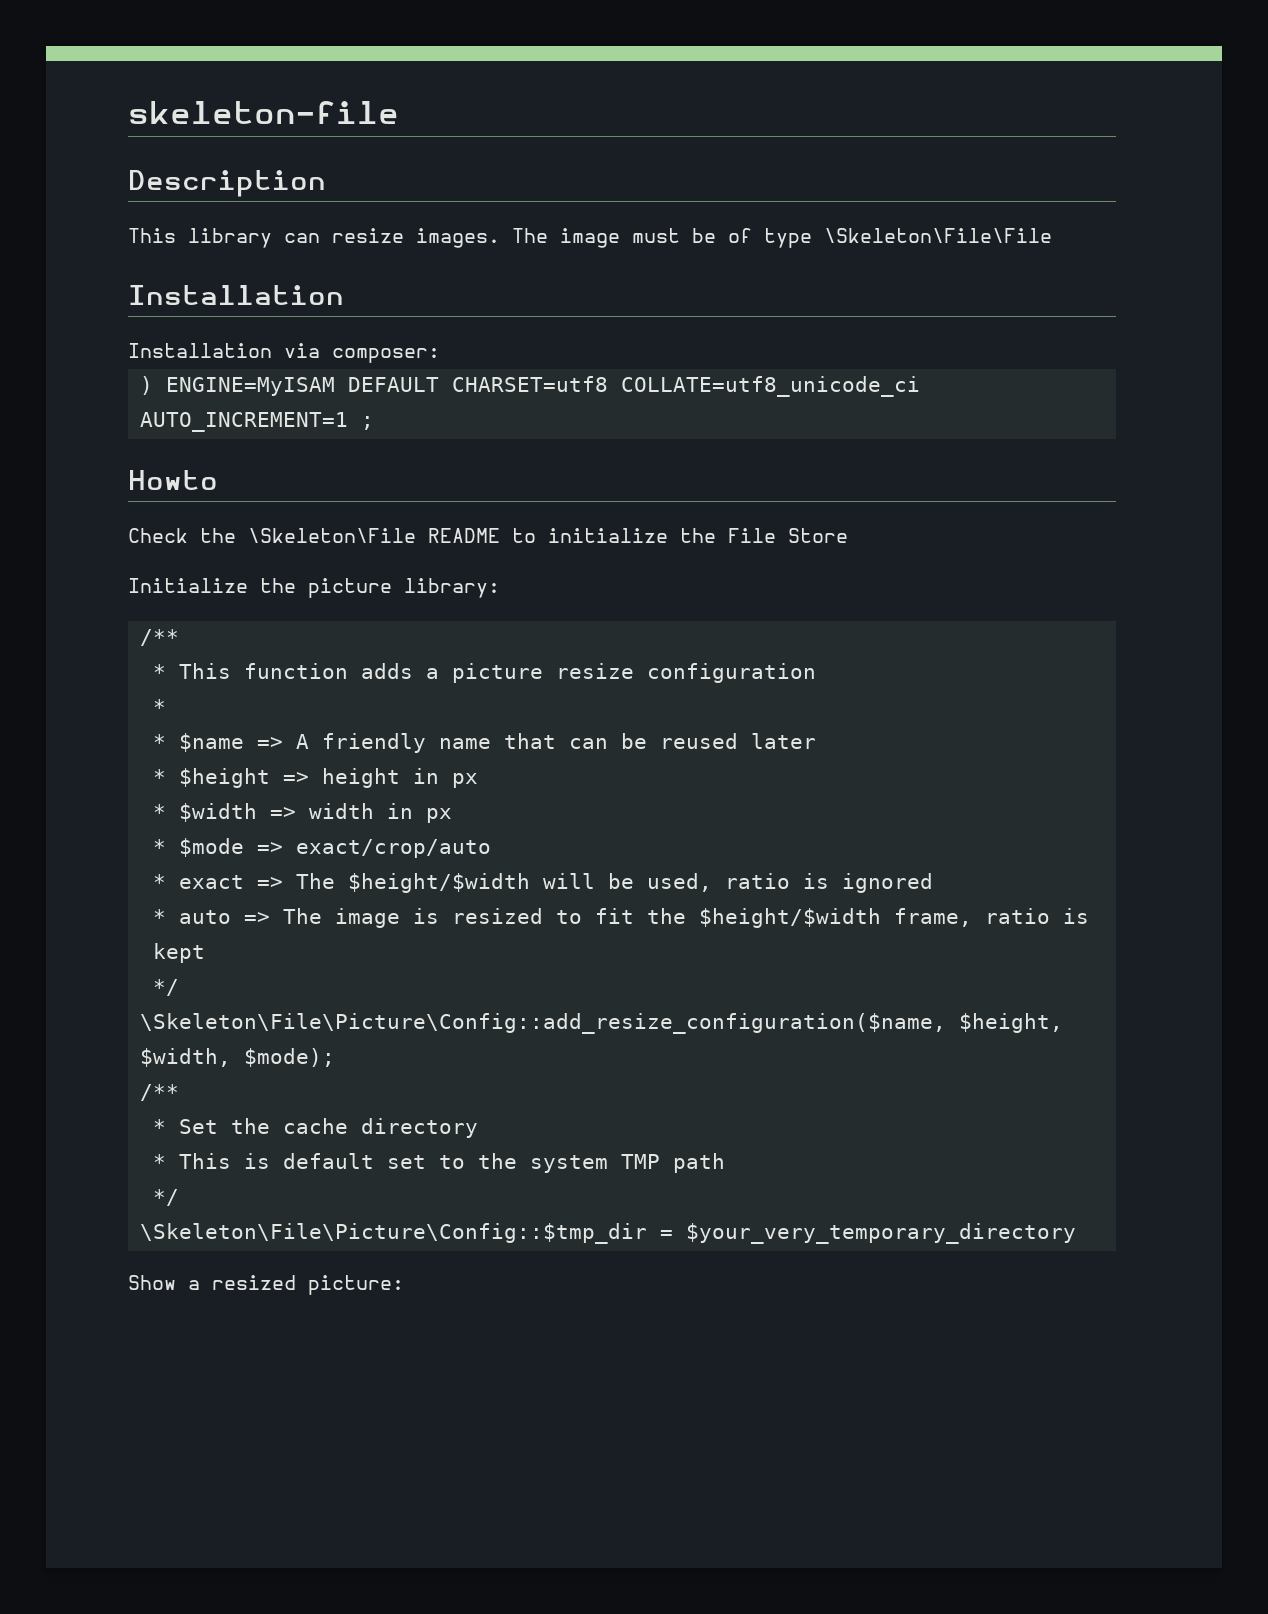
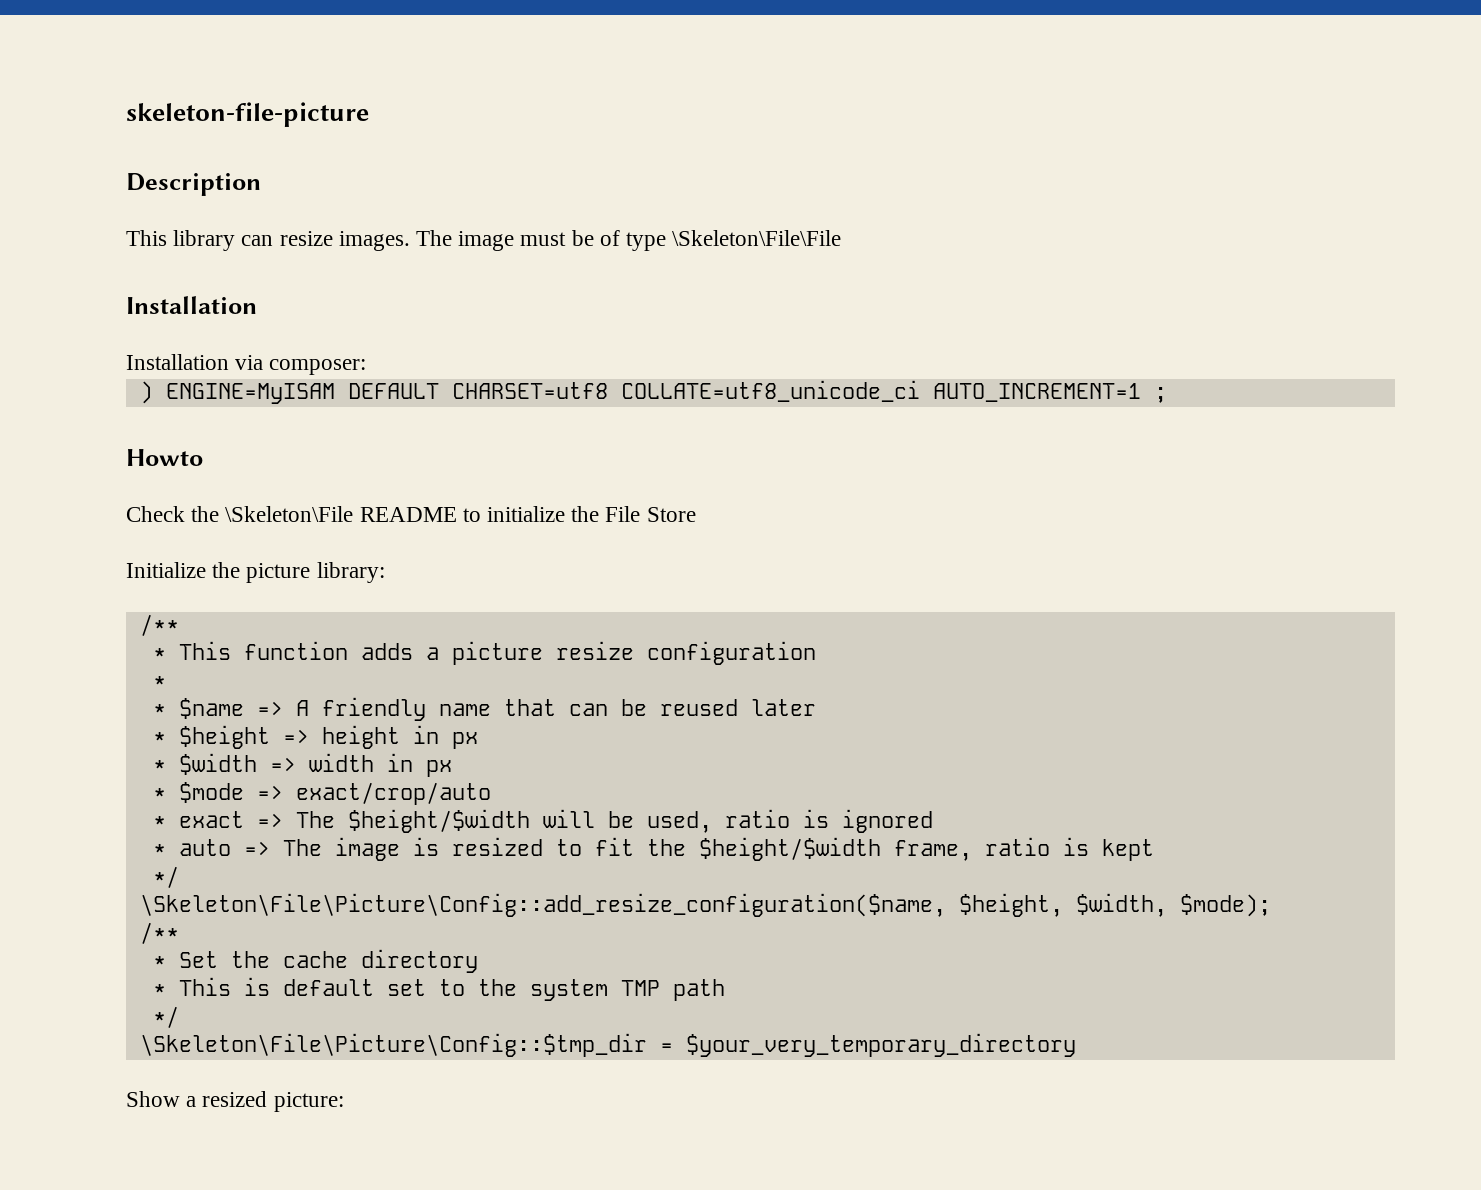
- skeleton-file
+ skeleton-file-picture

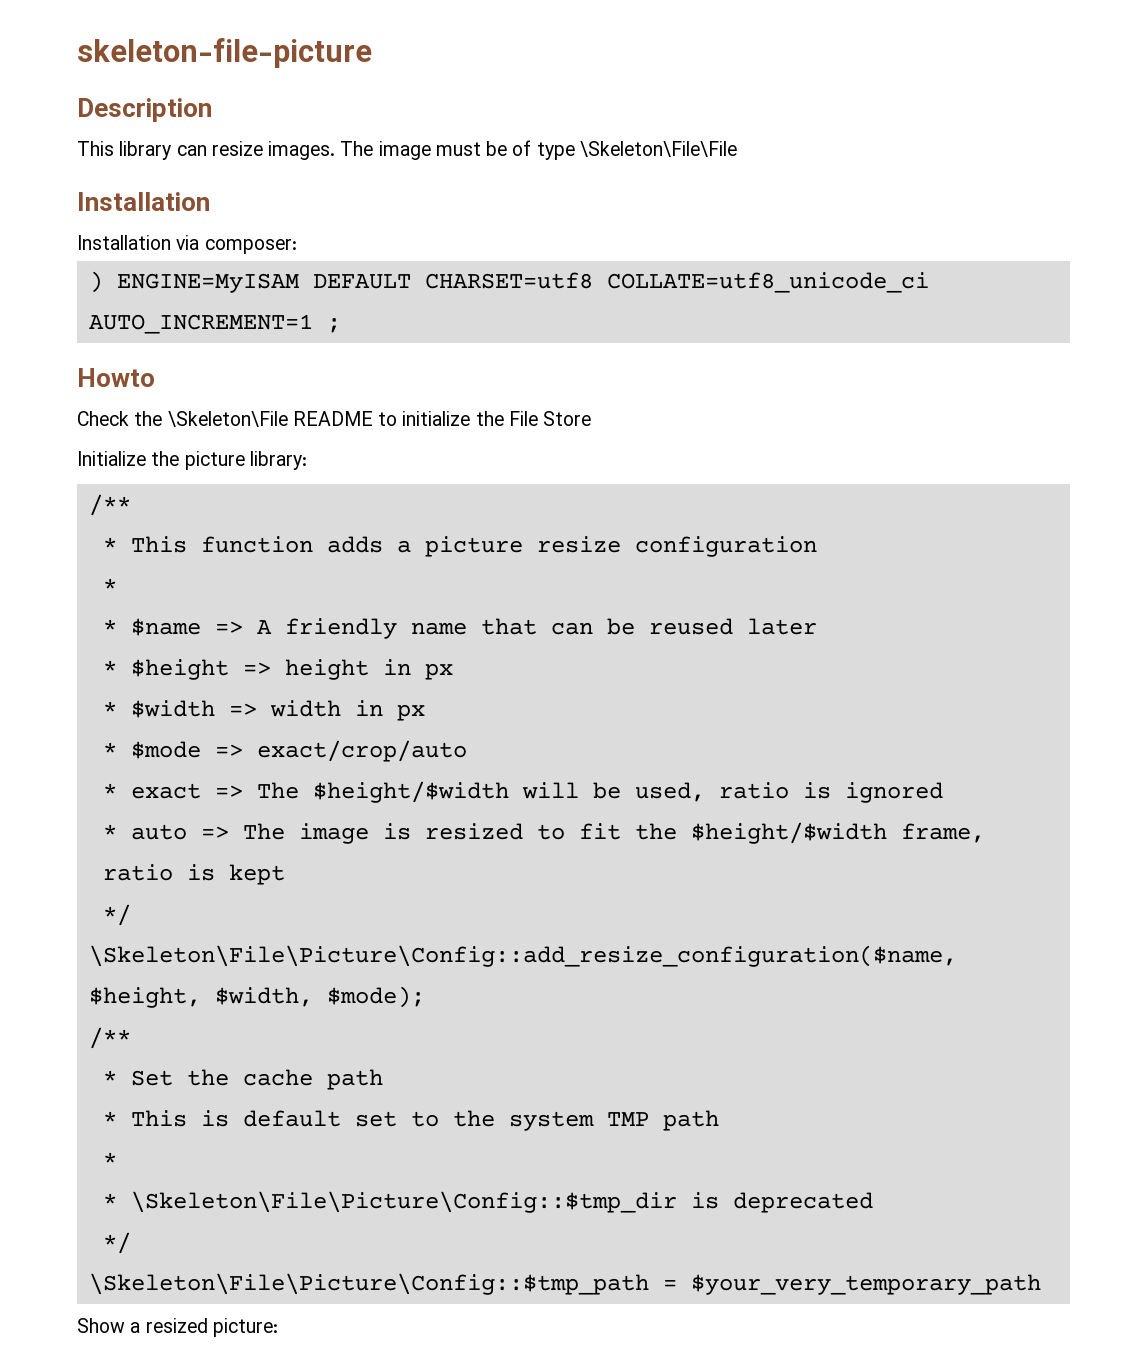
- * Set the cache directory
+ * Set the cache path
  * This is default set to the system TMP path
+ *
+ * \Skeleton\File\Picture\Config::$tmp_dir is deprecated
  */
- \Skeleton\File\Picture\Config::$tmp_dir = $your_very_temporary_directory
+ \Skeleton\File\Picture\Config::$tmp_path = $your_very_temporary_path

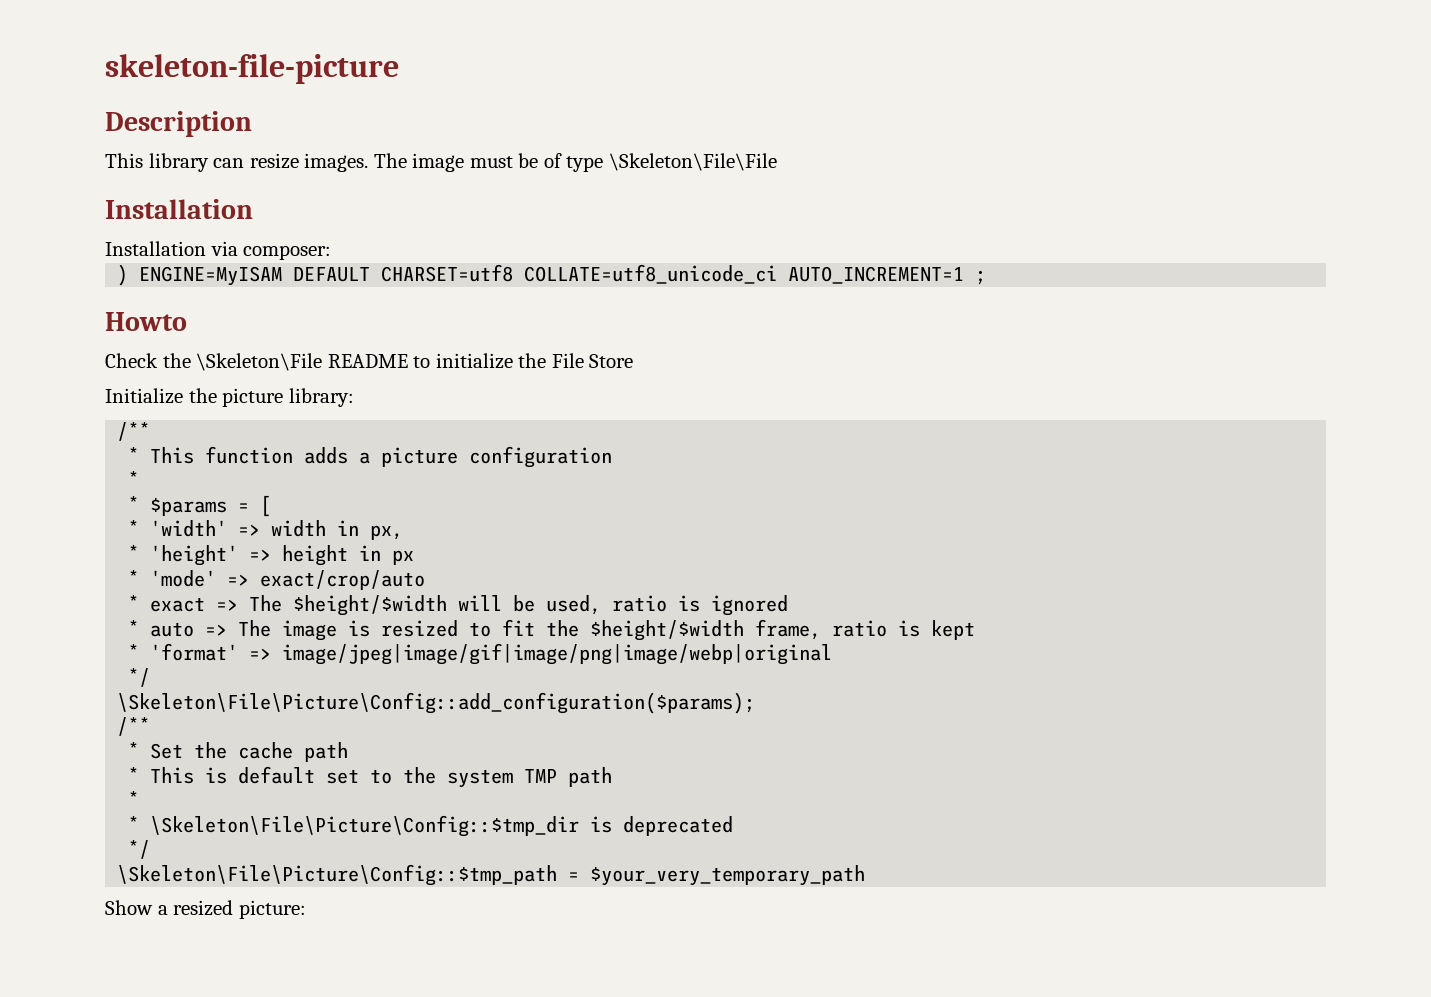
- * This function adds a picture resize configuration
+ * This function adds a picture configuration
- * $name => A friendly name that can be reused later
- * $height => height in px
+ * $params = [
+ * 'width' => width in px,
+ * 'height' => height in px
- * $width => width in px
- * $mode => exact/crop/auto
+ * 'mode' => exact/crop/auto
  * auto => The image is resized to fit the $height/$width frame, ratio is kept
+ * 'format' => image/jpeg|image/gif|image/png|image/webp|original
  */
- \Skeleton\File\Picture\Config::add_resize_configuration($name, $height, $width, $mode);
+ \Skeleton\File\Picture\Config::add_configuration($params);

